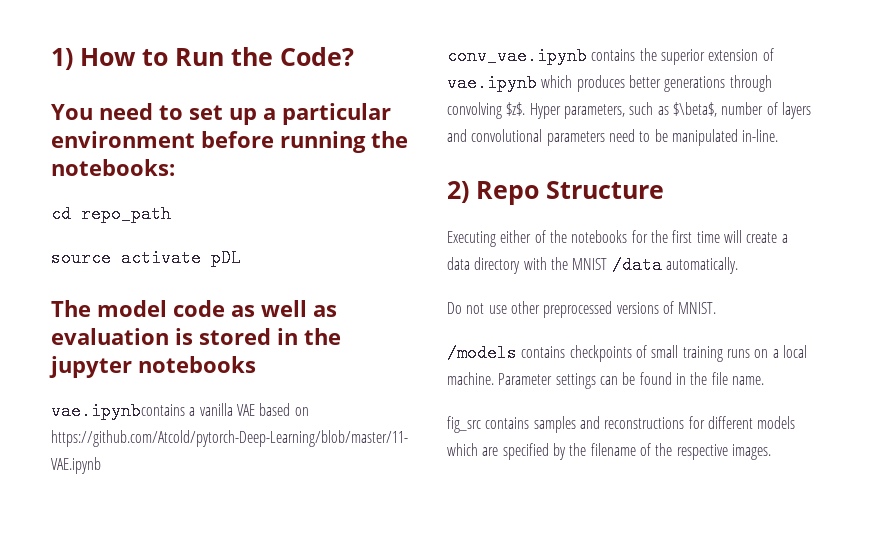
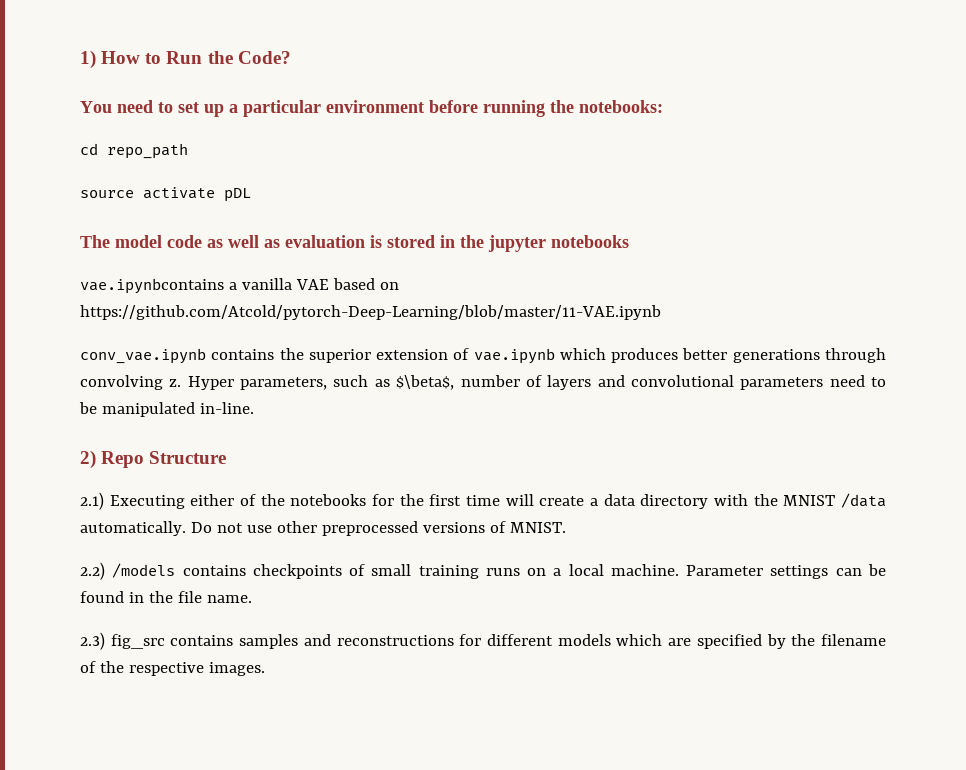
- conv_vae.ipynb contains the superior extension of vae.ipynb which produces better generations through convolving $z$.
+ conv_vae.ipynb contains the superior extension of vae.ipynb which produces better generations through convolving z.
- Executing either of the notebooks for the first time will create a data directory with the MNIST /data automatically.
- Do not use other preprocessed versions of MNIST.
+ 2.1) Executing either of the notebooks for the first time will create a data directory with the MNIST /data automatically. Do not use other preprocessed versions of MNIST.
- /models contains checkpoints of small training runs on a local machine.
+ 2.2) /models contains checkpoints of small training runs on a local machine.
- fig_src contains samples and reconstructions for different models which are specified by the filename of the respective images.
+ 2.3) fig_src contains samples and reconstructions for different models which are specified by the filename of the respective images.

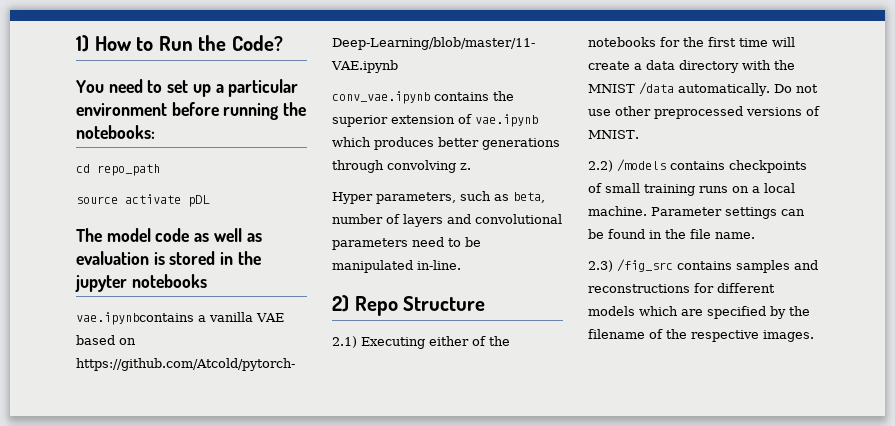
- conv_vae.ipynb contains the superior extension of vae.ipynb which produces better generations through convolving z. Hyper parameters, such as $\beta$, number of layers and convolutional parameters need to be manipulated in-line.
+ conv_vae.ipynb contains the superior extension of vae.ipynb which produces better generations through convolving z.
+ Hyper parameters, such as beta, number of layers and convolutional parameters need to be manipulated in-line.
- 2.3) fig_src contains samples and reconstructions for different models which are specified by the filename of the respective images.
+ 2.3) /fig_src contains samples and reconstructions for different models which are specified by the filename of the respective images.

